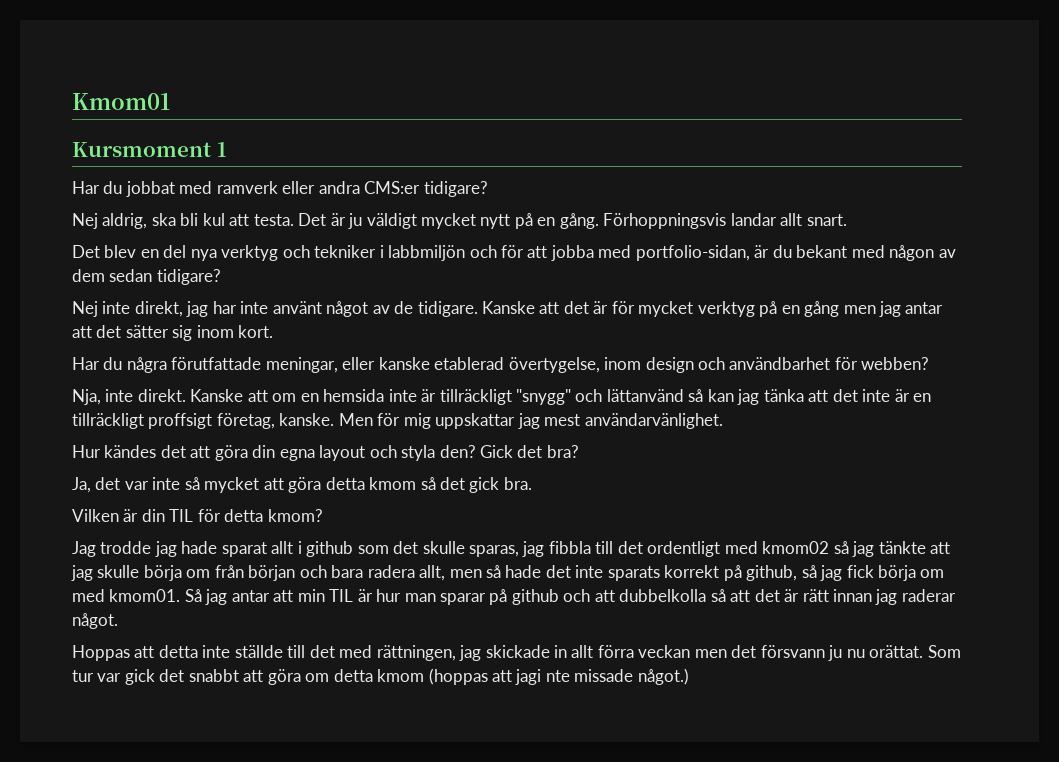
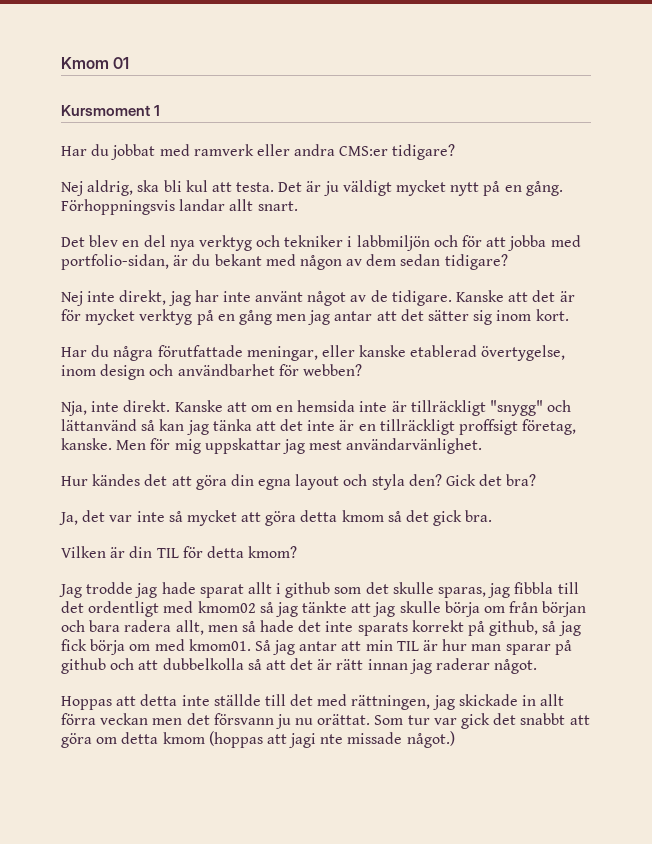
- Kmom01
+ Kmom 01

